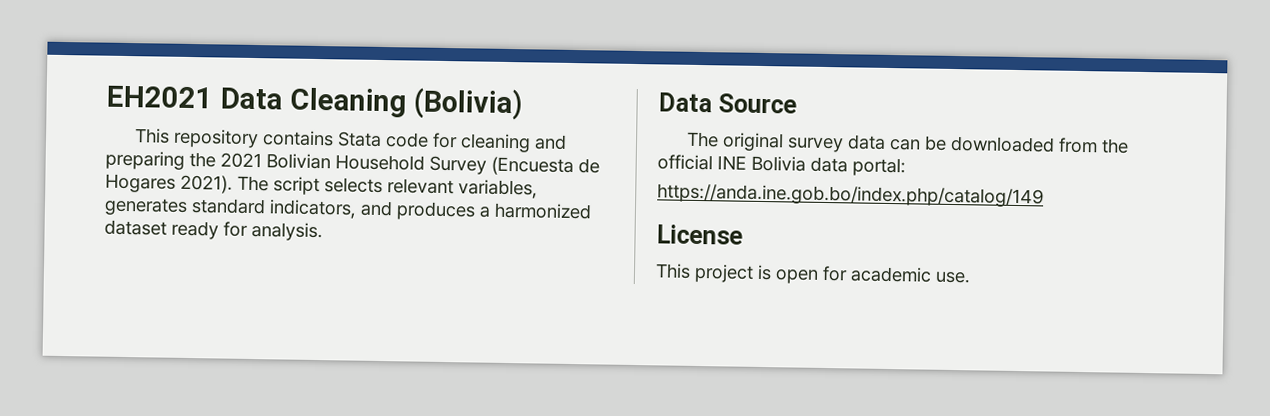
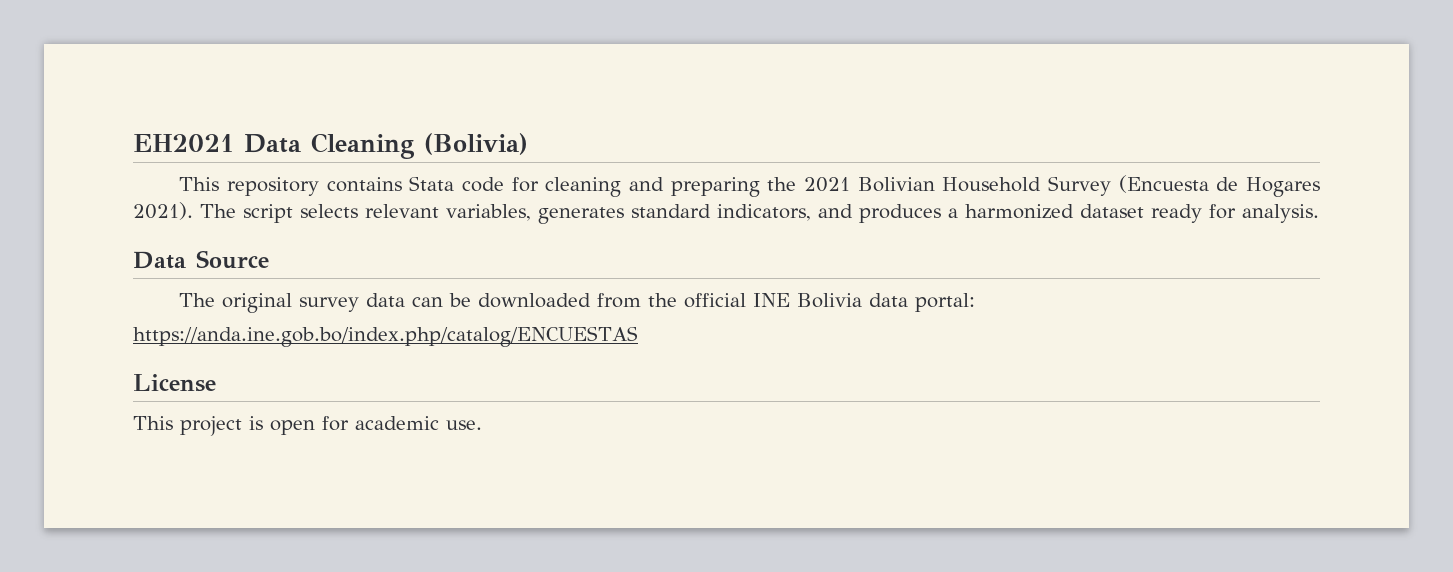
- https://anda.ine.gob.bo/index.php/catalog/149
+ https://anda.ine.gob.bo/index.php/catalog/ENCUESTAS

